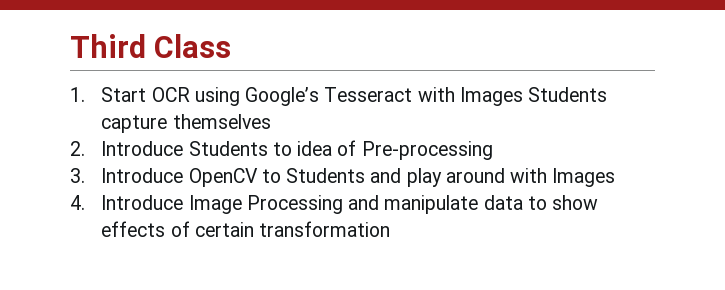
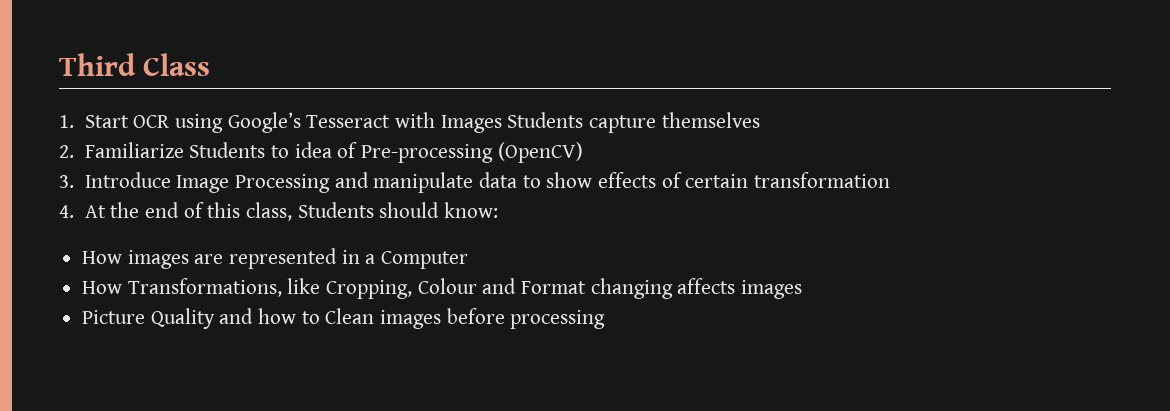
- 2. Introduce Students to idea of Pre-processing
- 3. Introduce OpenCV to Students and play around with Images
- 4. Introduce Image Processing and manipulate data to show effects of certain transformation
+ 2. Familiarize Students to idea of Pre-processing (OpenCV)
+ 3. Introduce Image Processing and manipulate data to show effects of certain transformation
+ 4. At the end of this class, Students should know:
+ How images are represented in a Computer
+ How Transformations, like Cropping, Colour and Format changing affects images
+ Picture Quality and how to Clean images before processing

